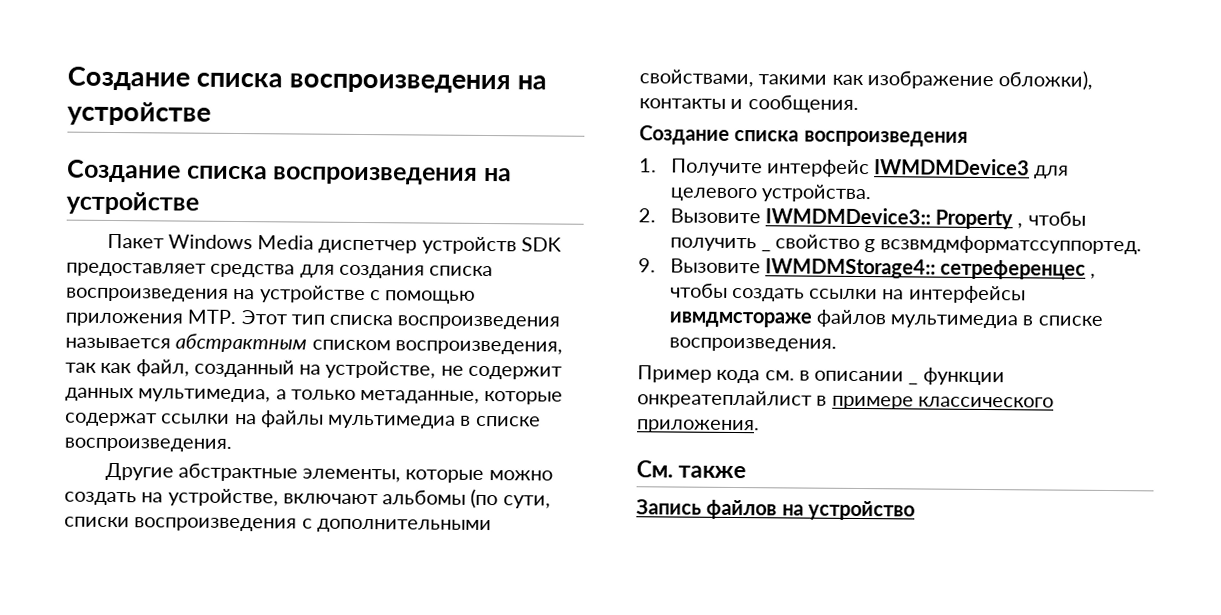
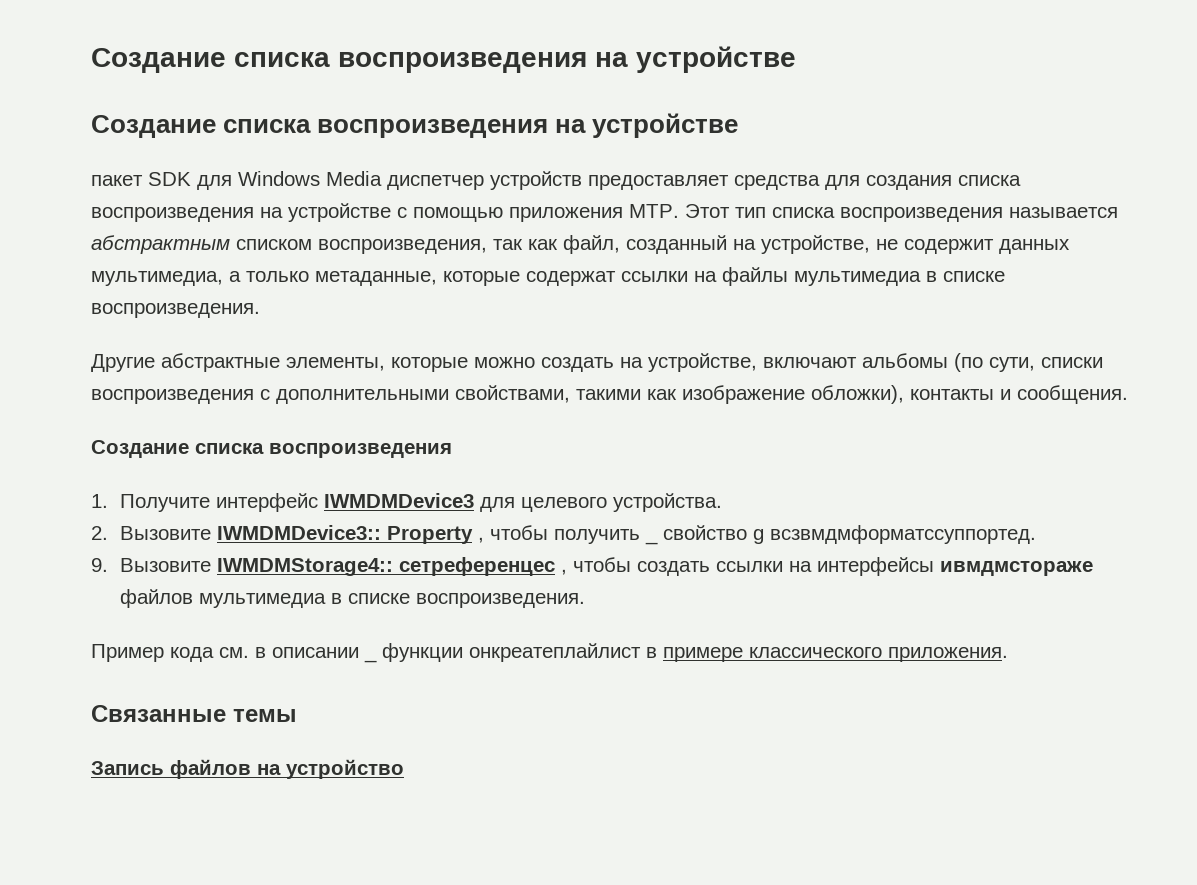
- Пакет Windows Media диспетчер устройств SDK предоставляет средства для создания списка воспроизведения на устройстве с помощью приложения MTP. Этот тип списка воспроизведения называется абстрактным списком воспроизведения, так как файл, созданный на устройстве, не содержит данных мультимедиа, а только метаданные, которые содержат ссылки на файлы мультимедиа в списке воспроизведения.
+ пакет SDK для Windows Media диспетчер устройств предоставляет средства для создания списка воспроизведения на устройстве с помощью приложения MTP. Этот тип списка воспроизведения называется абстрактным списком воспроизведения, так как файл, созданный на устройстве, не содержит данных мультимедиа, а только метаданные, которые содержат ссылки на файлы мультимедиа в списке воспроизведения.
- См. также
+ Связанные темы

